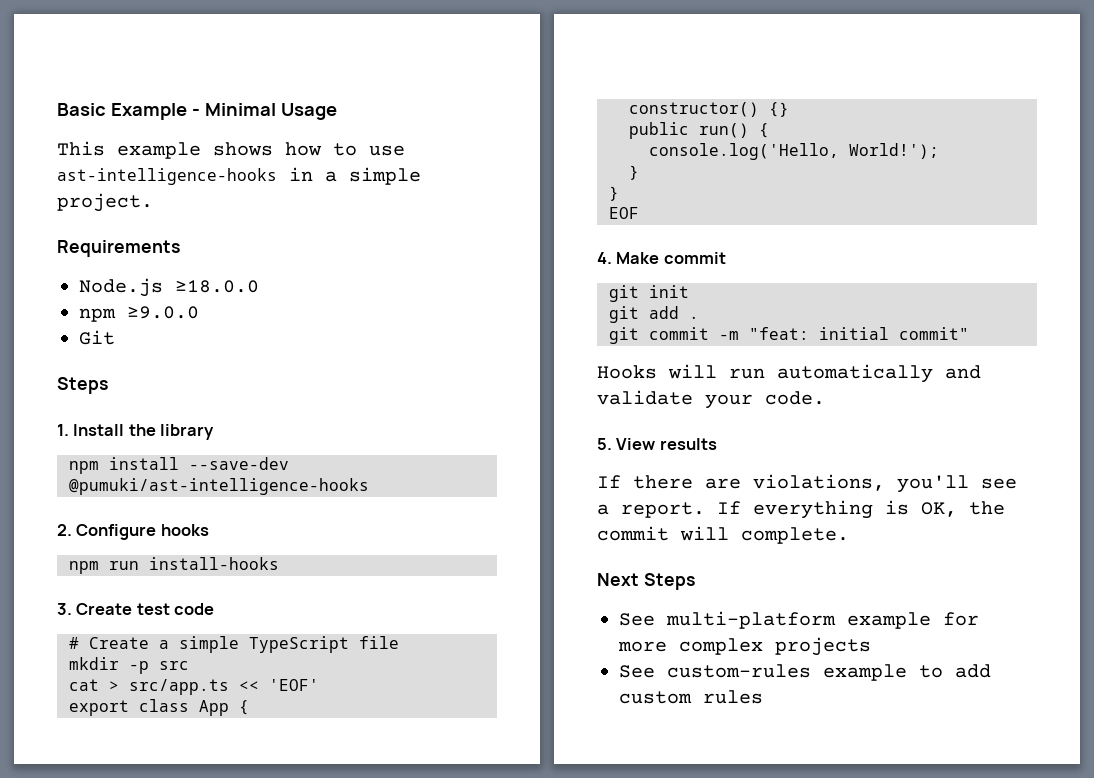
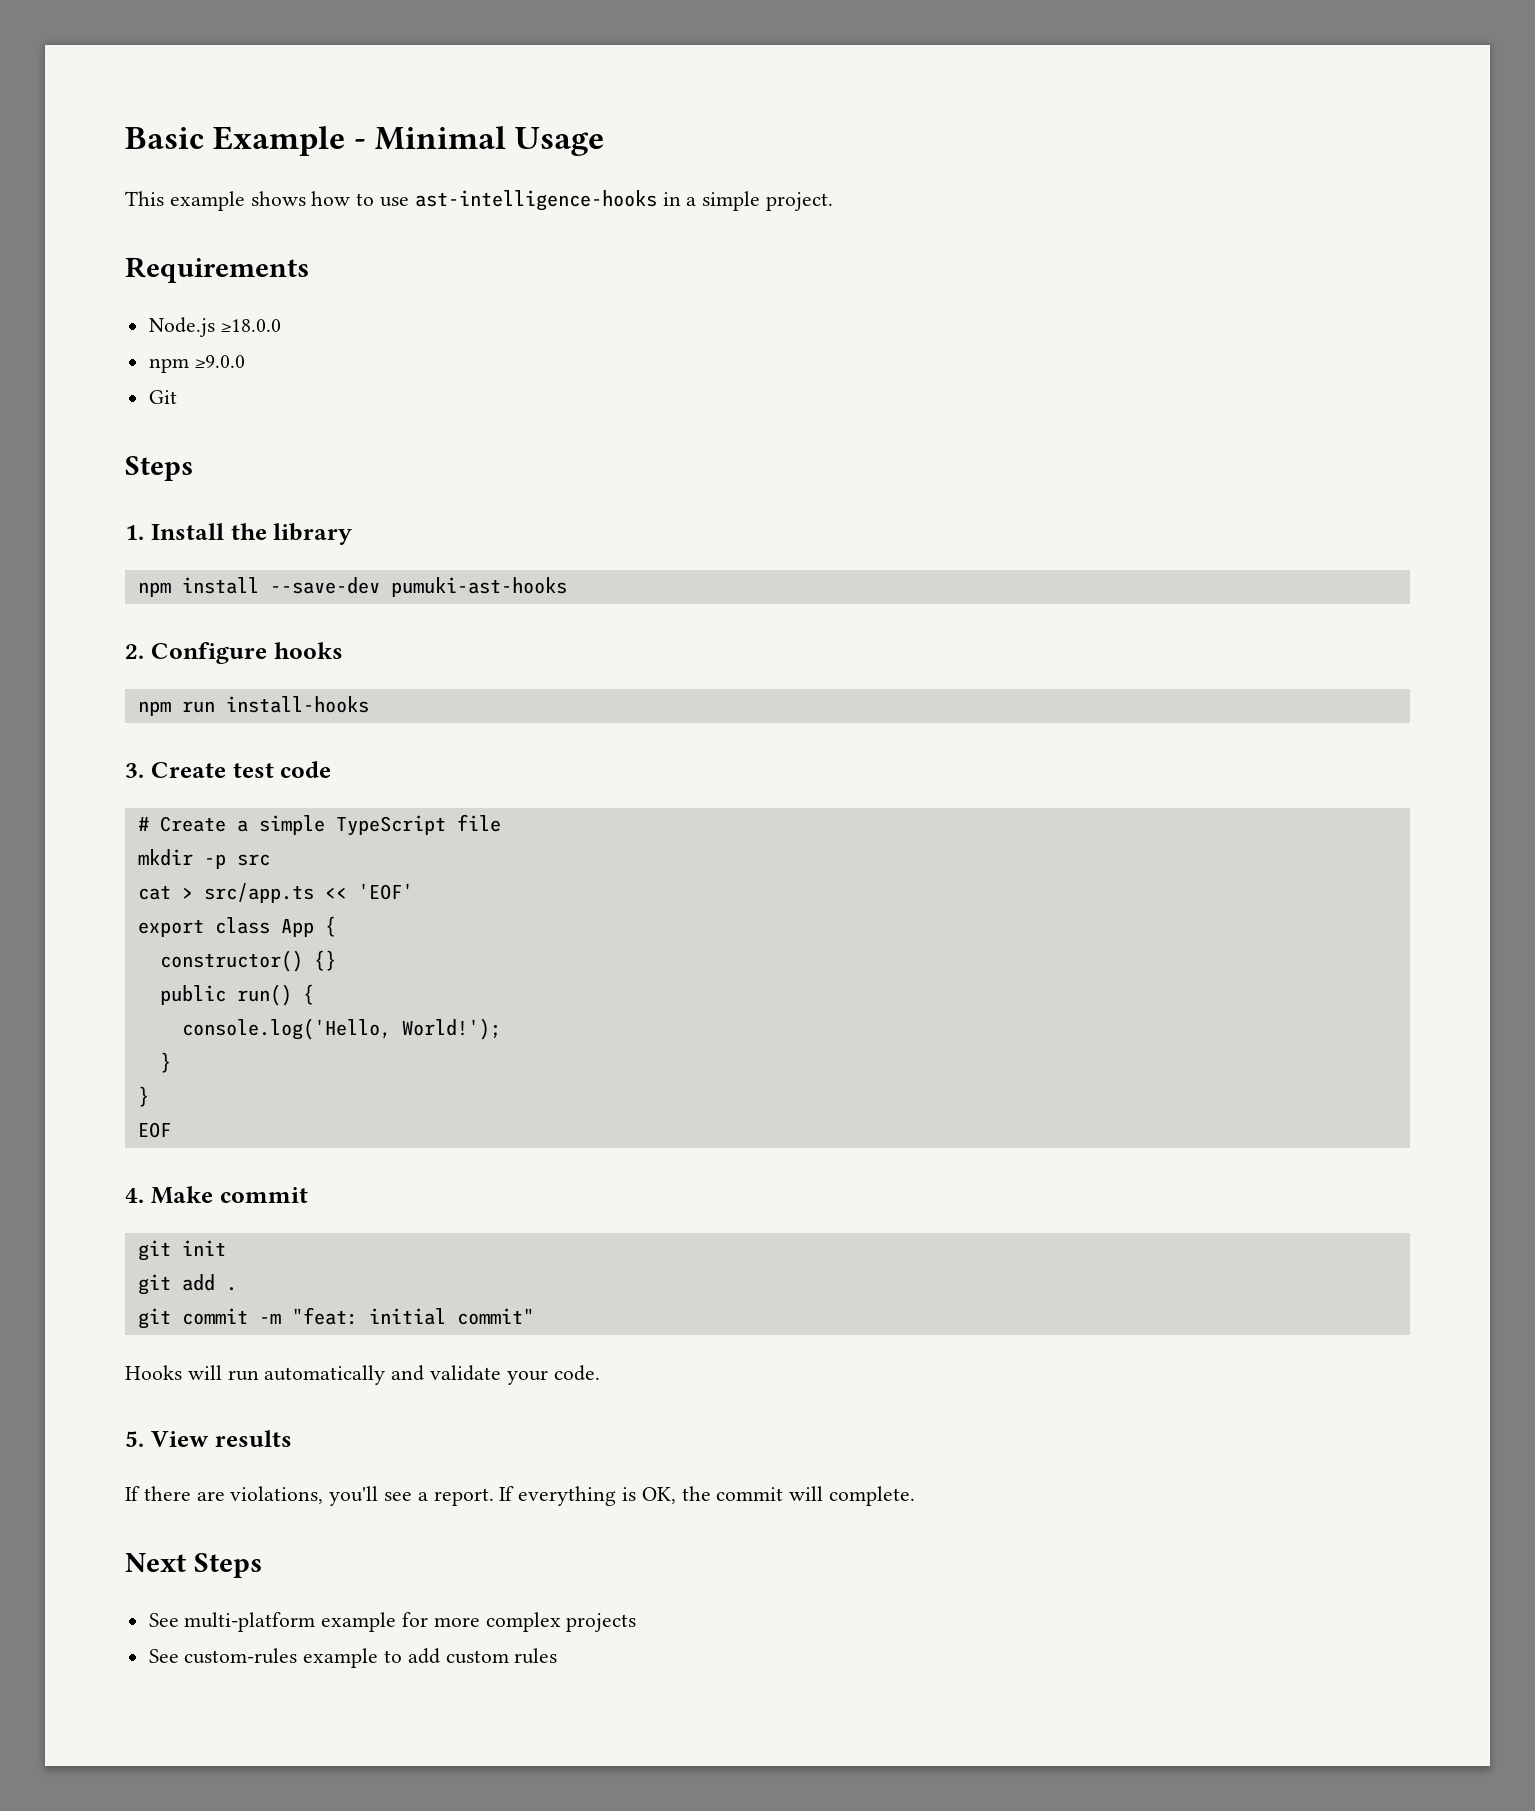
- npm install --save-dev @pumuki/ast-intelligence-hooks
+ npm install --save-dev pumuki-ast-hooks

